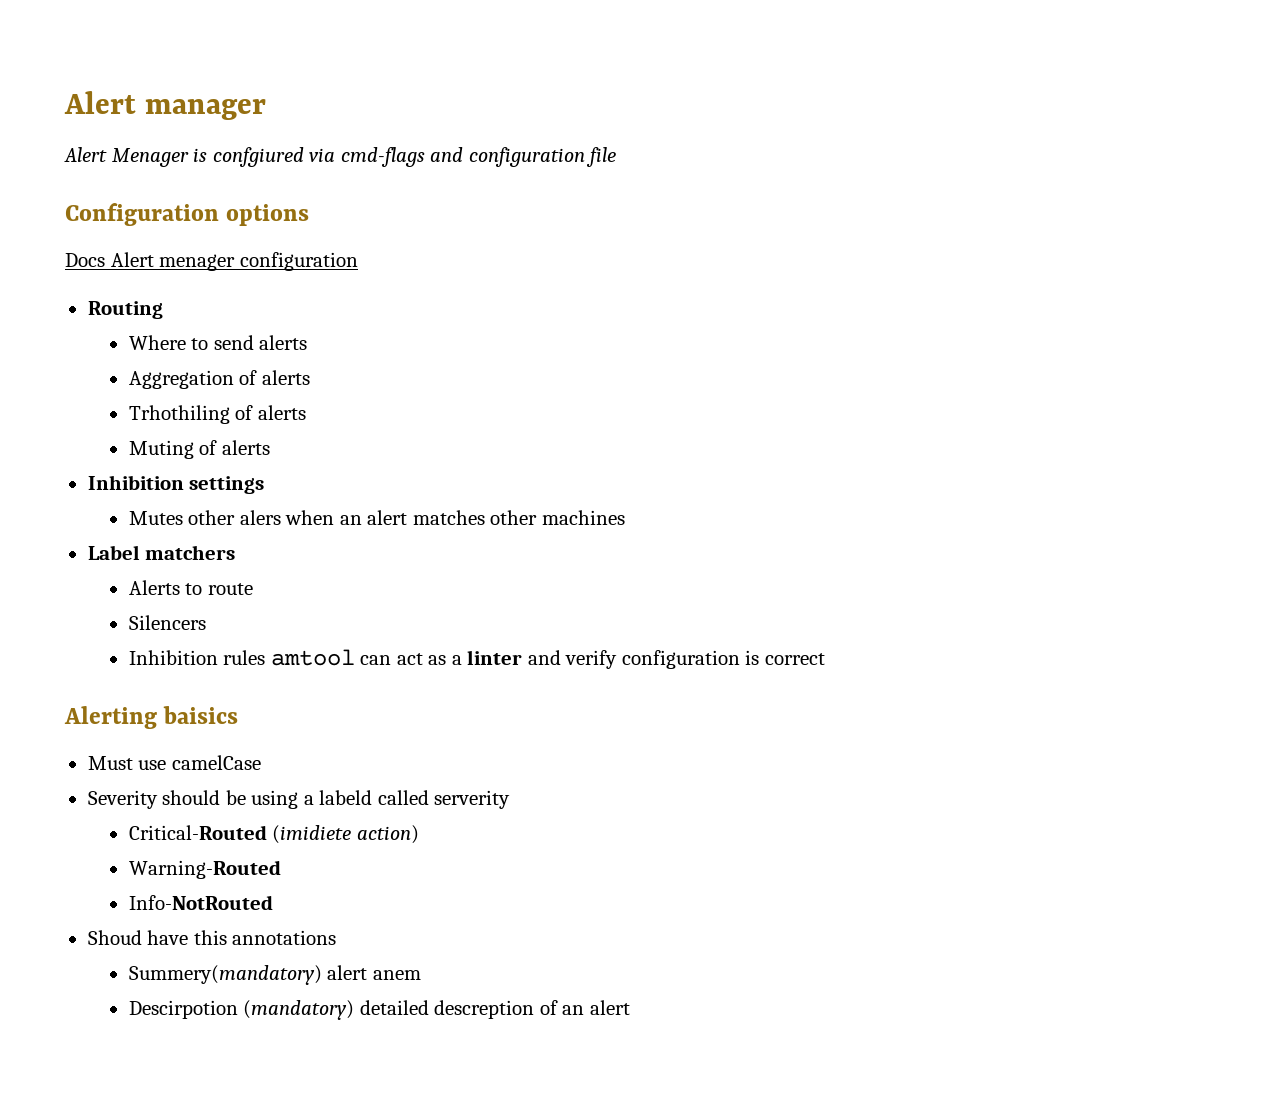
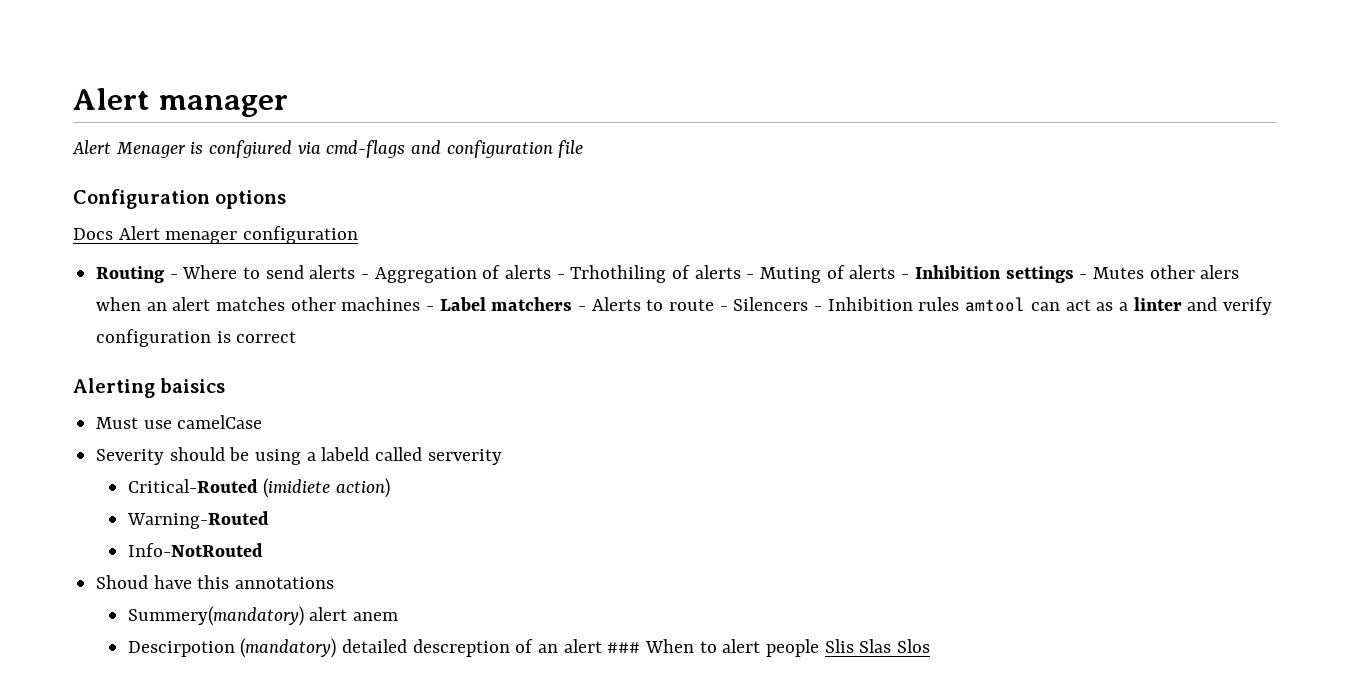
- Routing
- Where to send alerts
- Aggregation of alerts
- Trhothiling of alerts
- Muting of alerts
- Inhibition settings
- Mutes other alers when an alert matches other machines
- Label matchers
- Alerts to route
- Silencers
- Inhibition rules amtool can act as a linter and verify configuration is correct
+ Routing - Where to send alerts - Aggregation of alerts - Trhothiling of alerts - Muting of alerts - Inhibition settings - Mutes other alers when an alert matches other machines - Label matchers - Alerts to route - Silencers - Inhibition rules amtool can act as a linter and verify configuration is correct
- Descirpotion (mandatory) detailed descreption of an alert
+ Descirpotion (mandatory) detailed descreption of an alert ### When to alert people Slis Slas Slos

